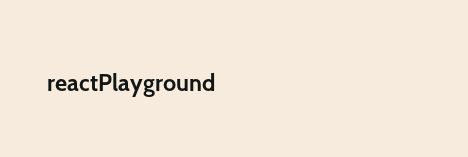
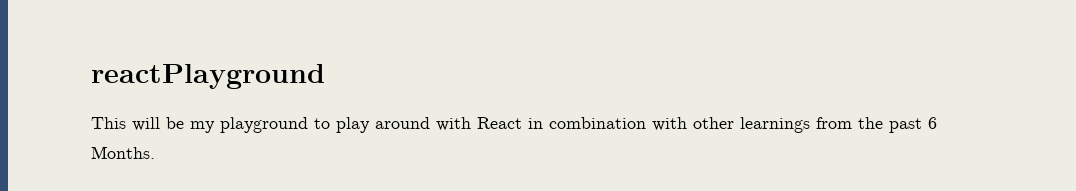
+ This will be my playground to play around with React in combination with other learnings from the past 6 Months.

